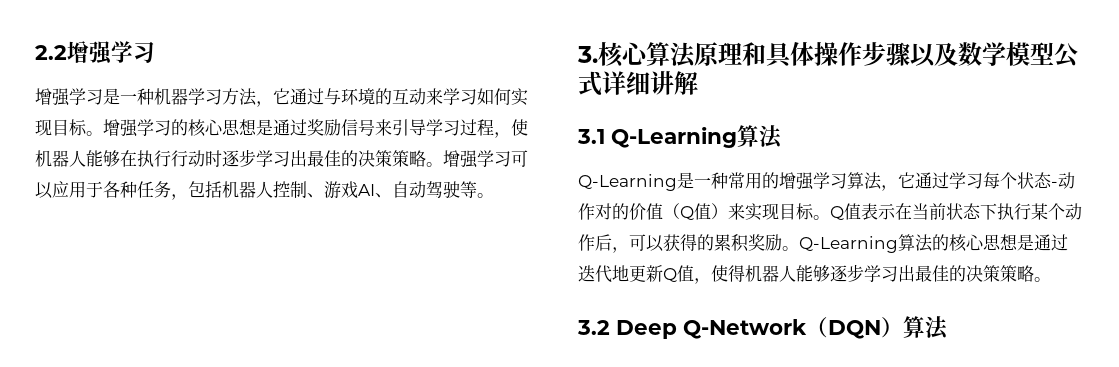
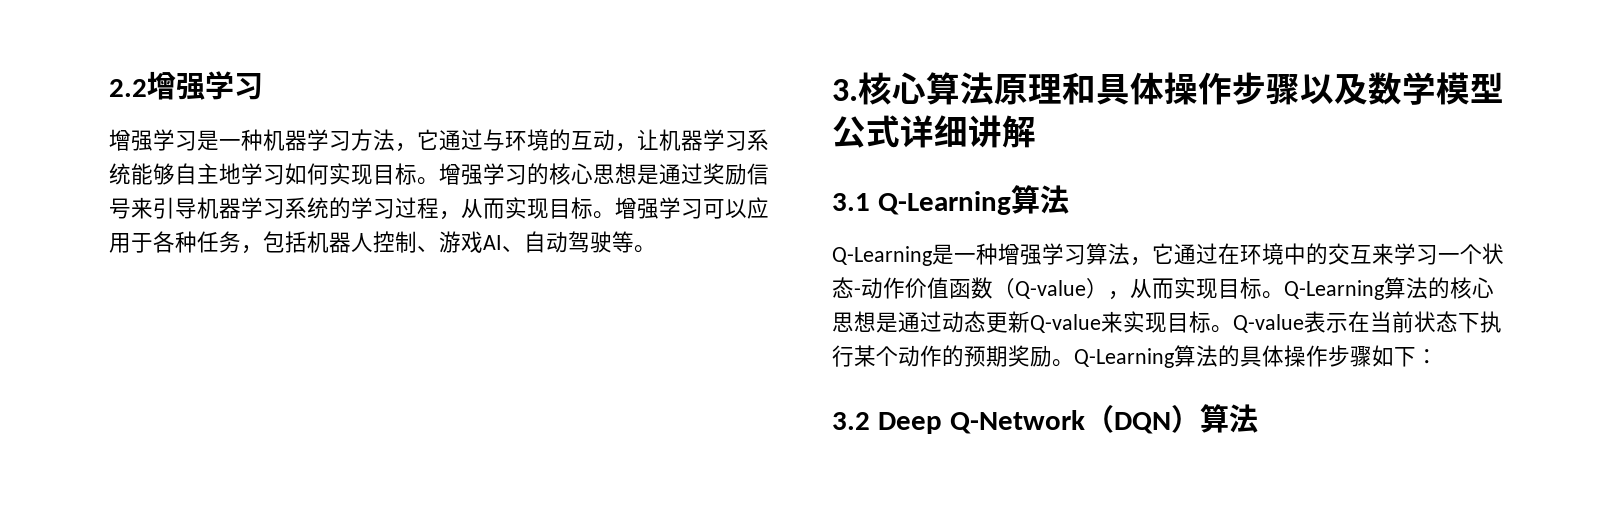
- 增强学习是一种机器学习方法，它通过与环境的互动来学习如何实现目标。
+ 增强学习是一种机器学习方法，它通过与环境的互动，让机器学习系统能够自主地学习如何实现目标。
- 增强学习的核心思想是通过奖励信号来引导学习过程，使机器人能够在执行行动时逐步学习出最佳的决策策略。
+ 增强学习的核心思想是通过奖励信号来引导机器学习系统的学习过程，从而实现目标。
- Q-Learning是一种常用的增强学习算法，它通过学习每个状态-动作对的价值（Q值）来实现目标。
+ Q-Learning是一种增强学习算法，它通过在环境中的交互来学习一个状态-动作价值函数（Q-value），从而实现目标。Q-Learning算法的核心思想是通过动态更新Q-value来实现目标。
- Q值表示在当前状态下执行某个动作后，可以获得的累积奖励。Q-Learning算法的核心思想是通过迭代地更新Q值，使得机器人能够逐步学习出最佳的决策策略。
+ Q-value表示在当前状态下执行某个动作的预期奖励。Q-Learning算法的具体操作步骤如下：

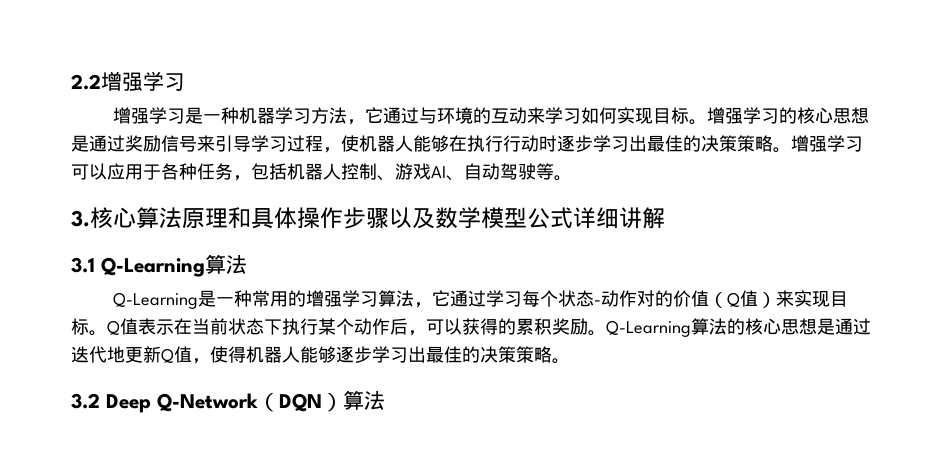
- 增强学习是一种机器学习方法，它通过与环境的互动，让机器学习系统能够自主地学习如何实现目标。
+ 增强学习是一种机器学习方法，它通过与环境的互动来学习如何实现目标。
- 增强学习的核心思想是通过奖励信号来引导机器学习系统的学习过程，从而实现目标。
+ 增强学习的核心思想是通过奖励信号来引导学习过程，使机器人能够在执行行动时逐步学习出最佳的决策策略。
- Q-Learning是一种增强学习算法，它通过在环境中的交互来学习一个状态-动作价值函数（Q-value），从而实现目标。Q-Learning算法的核心思想是通过动态更新Q-value来实现目标。
+ Q-Learning是一种常用的增强学习算法，它通过学习每个状态-动作对的价值（Q值）来实现目标。
- Q-value表示在当前状态下执行某个动作的预期奖励。Q-Learning算法的具体操作步骤如下：
+ Q值表示在当前状态下执行某个动作后，可以获得的累积奖励。Q-Learning算法的核心思想是通过迭代地更新Q值，使得机器人能够逐步学习出最佳的决策策略。

